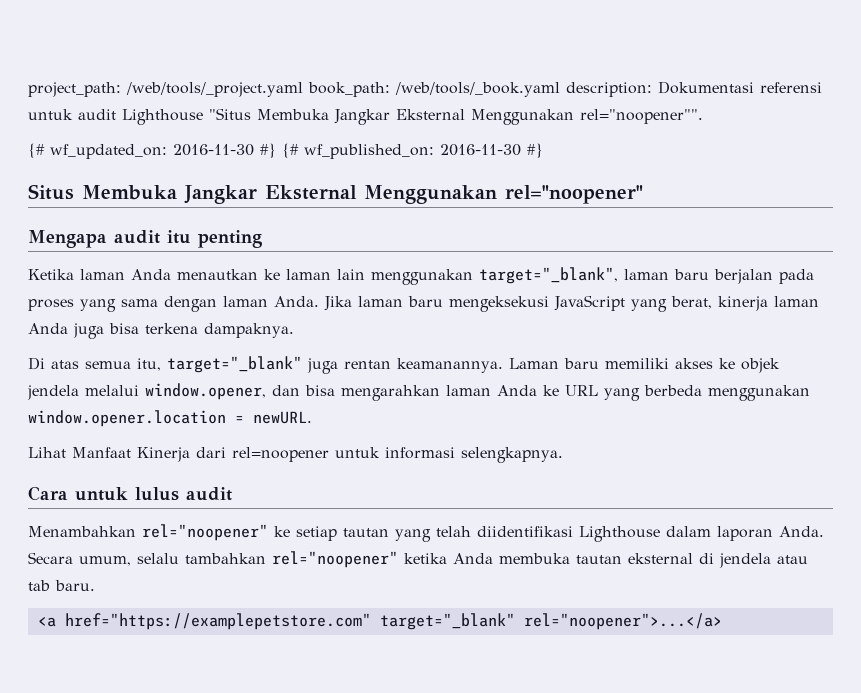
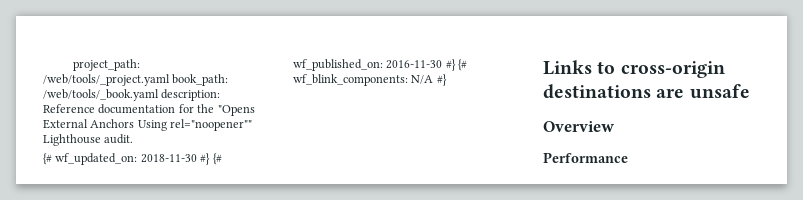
- project_path: /web/tools/_project.yaml book_path: /web/tools/_book.yaml description: Dokumentasi referensi untuk audit Lighthouse "Situs Membuka Jangkar Eksternal Menggunakan rel="noopener"".
+ project_path: /web/tools/_project.yaml book_path: /web/tools/_book.yaml description: Reference documentation for the "Opens External Anchors Using rel="noopener"" Lighthouse audit.
- {# wf_updated_on: 2016-11-30 #} {# wf_published_on: 2016-11-30 #}
- Situs Membuka Jangkar Eksternal Menggunakan rel="noopener"
- Mengapa audit itu penting
- Ketika laman Anda menautkan ke laman lain menggunakan target="_blank", laman baru berjalan pada proses yang sama dengan laman Anda. Jika laman baru mengeksekusi JavaScript yang berat, kinerja laman Anda juga bisa terkena dampaknya.
- Di atas semua itu, target="_blank" juga rentan keamanannya. Laman baru memiliki akses ke objek jendela melalui window.opener, dan bisa mengarahkan laman Anda ke URL yang berbeda menggunakan window.opener.location = newURL.
- Lihat Manfaat Kinerja dari rel=noopener untuk informasi selengkapnya.
- Cara untuk lulus audit
- Menambahkan rel="noopener" ke setiap tautan yang telah diidentifikasi Lighthouse dalam laporan Anda. Secara umum, selalu tambahkan rel="noopener" ketika Anda membuka tautan eksternal di jendela atau tab baru.
- <a href="https://examplepetstore.com" target="_blank" rel="noopener">...</a>
+ {# wf_updated_on: 2018-11-30 #} {# wf_published_on: 2016-11-30 #} {# wf_blink_components: N/A #}
+ Links to cross-origin destinations are unsafe
+ Overview
+ Performance

